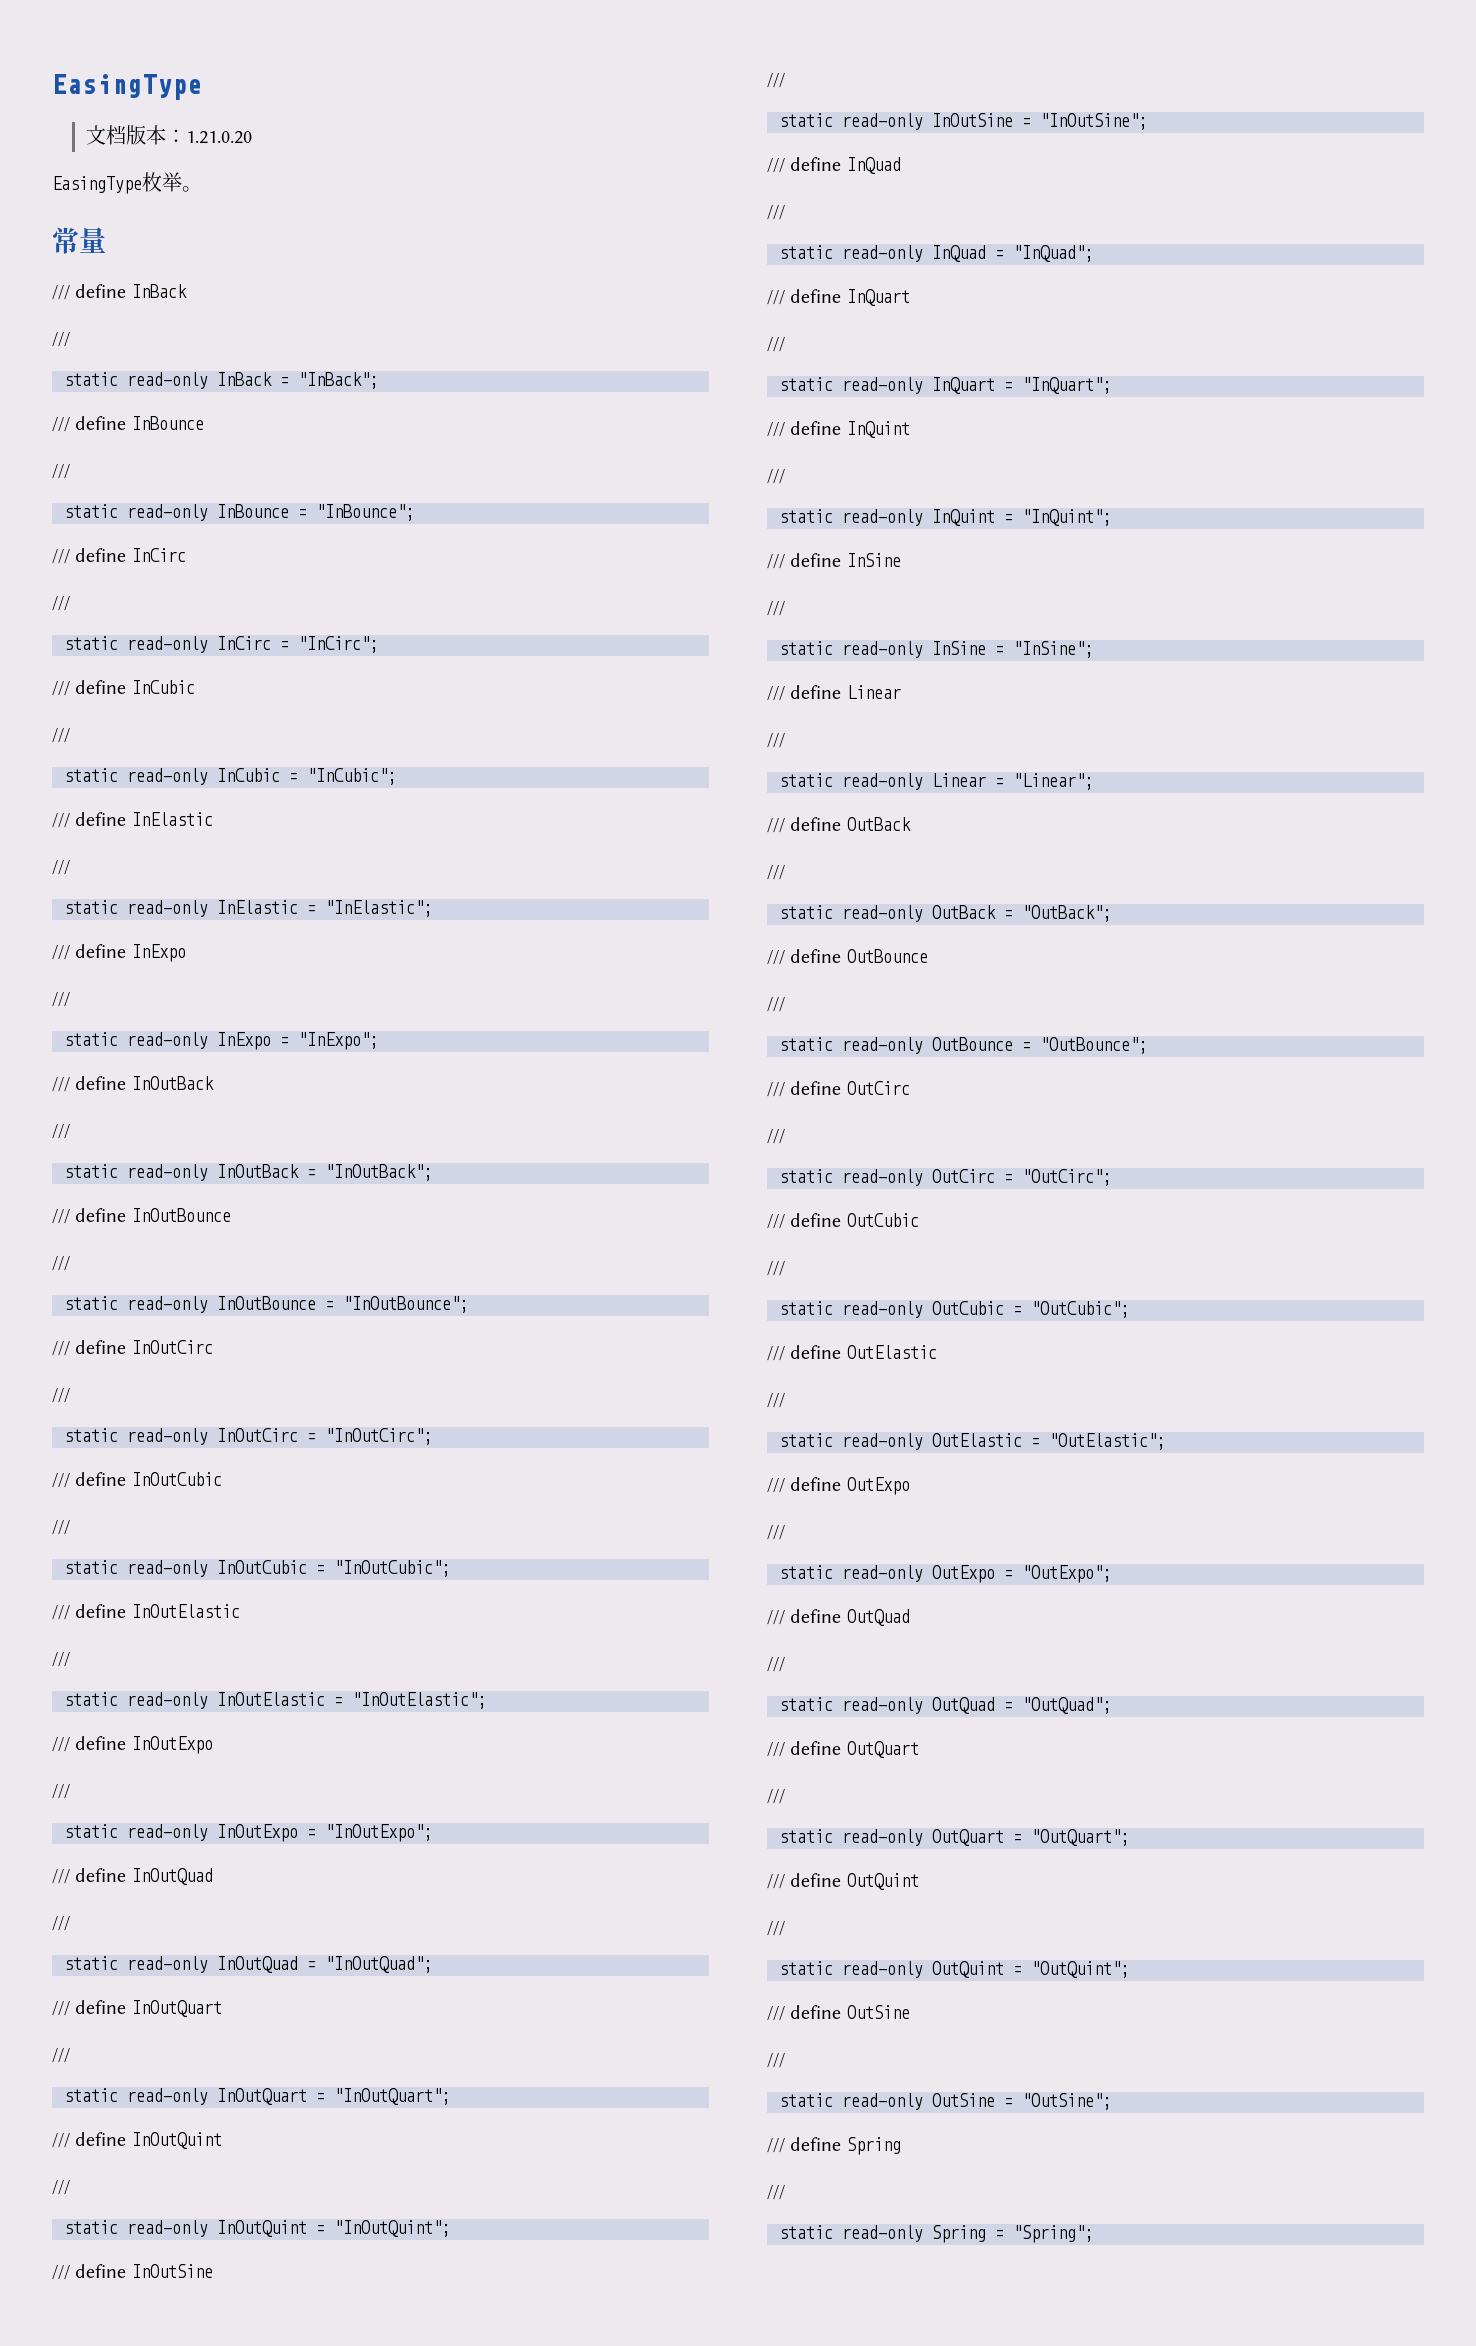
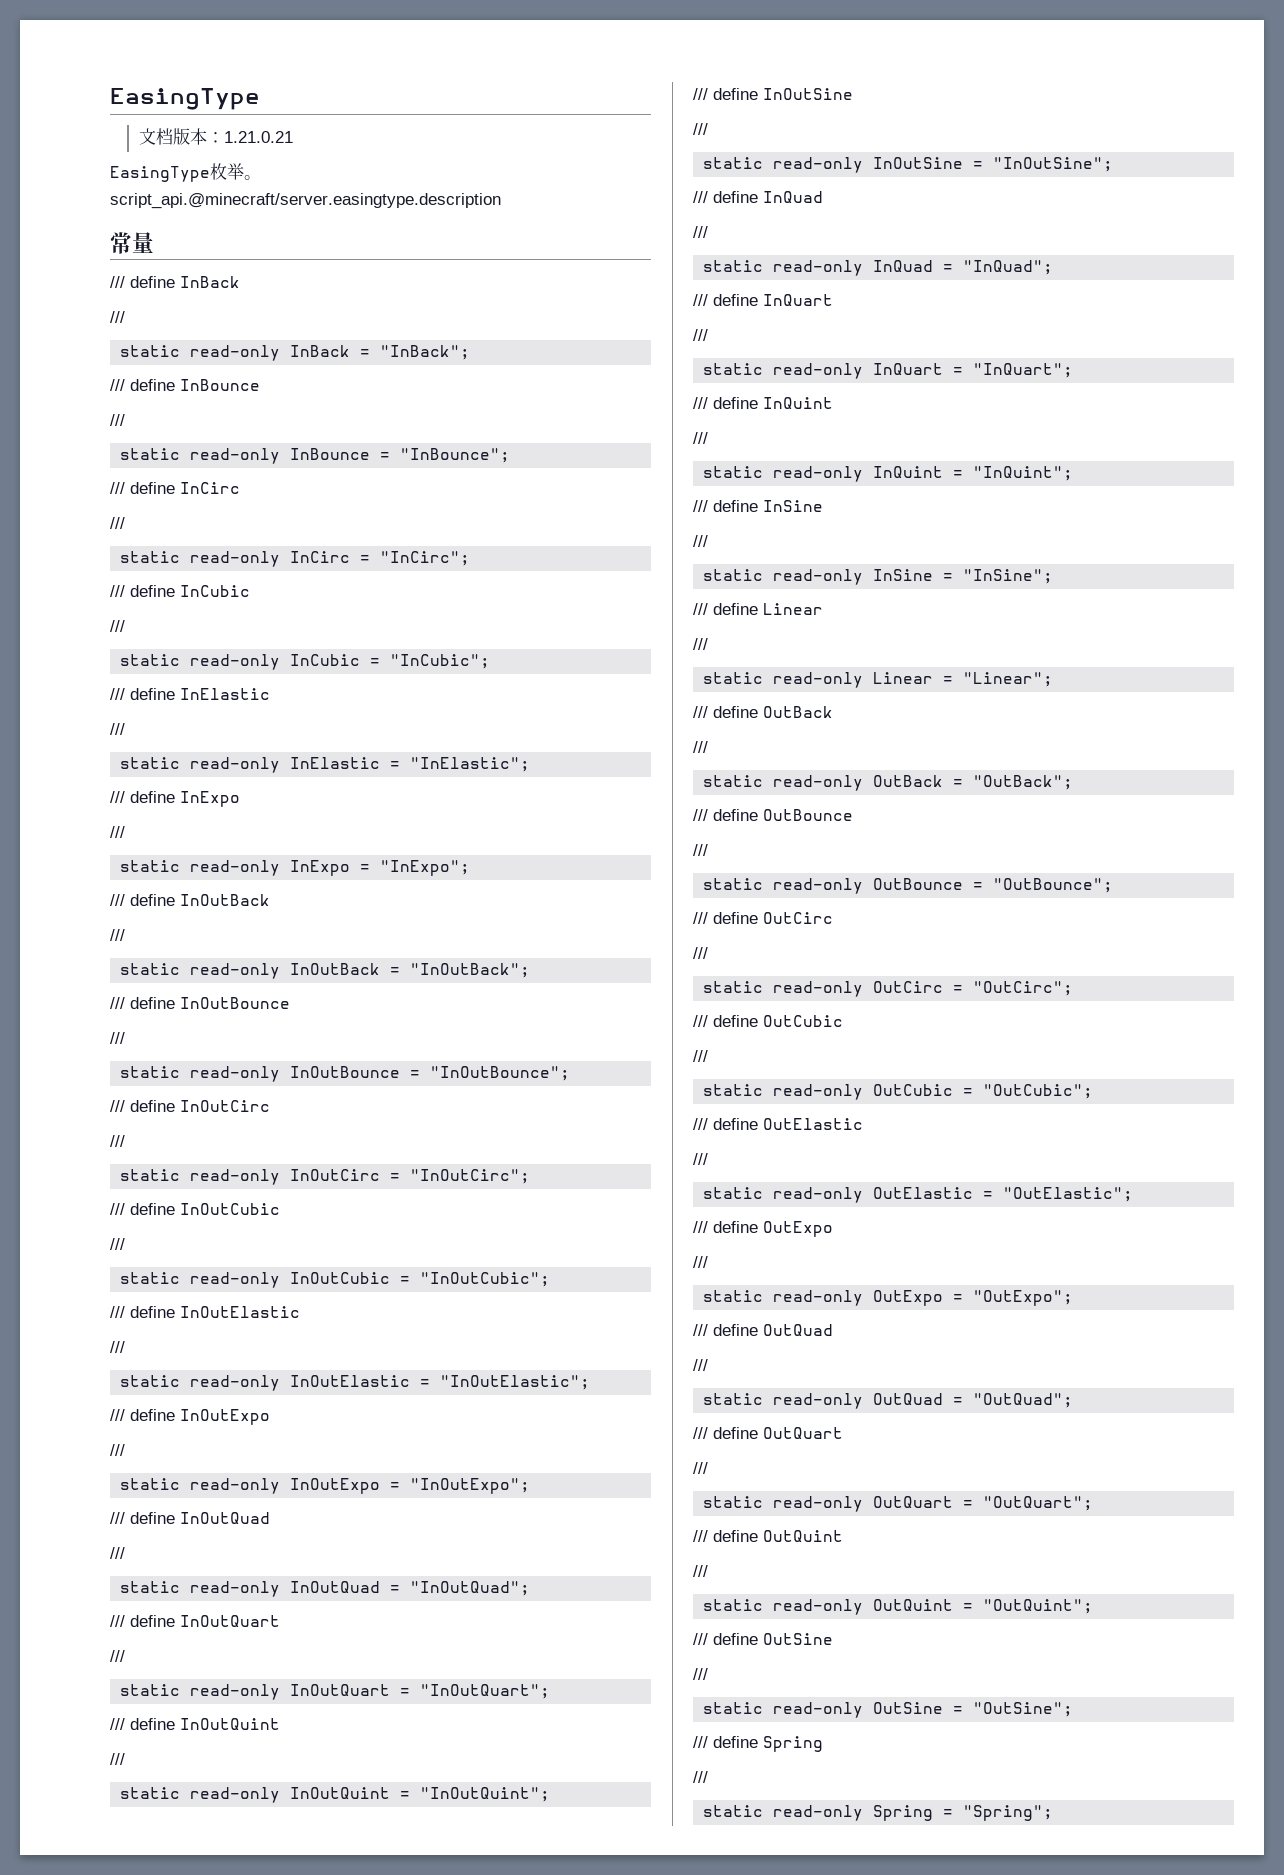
- 文档版本：1.21.0.20
+ 文档版本：1.21.0.21
- EasingType枚举。
+ EasingType枚举。script_api.@minecraft/server.easingtype.description

